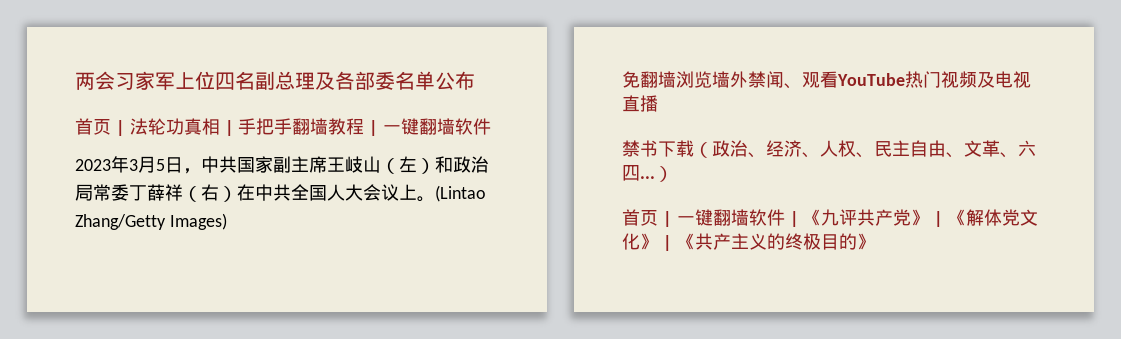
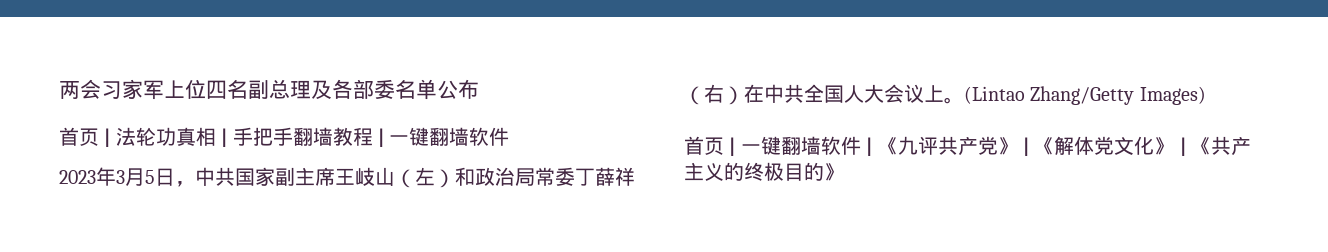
- 免翻墙浏览墙外禁闻、观看YouTube热门视频及电视直播
- 禁书下载（政治、经济、人权、民主自由、文革、六四...）

